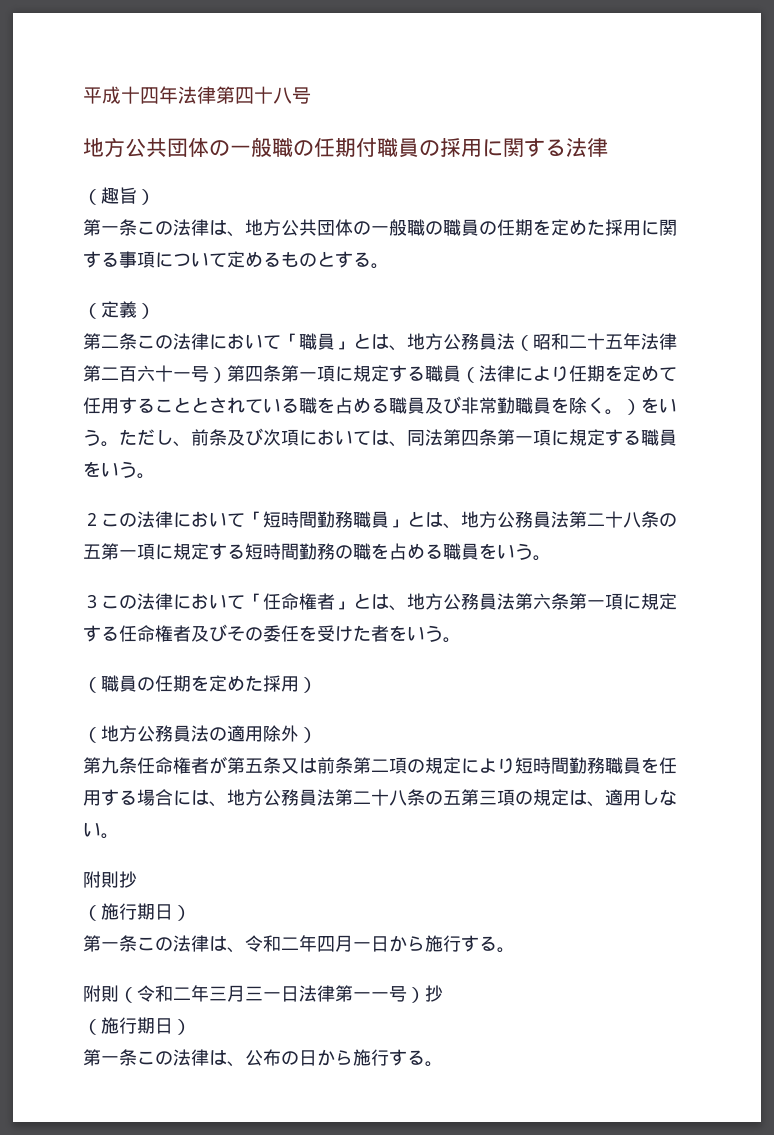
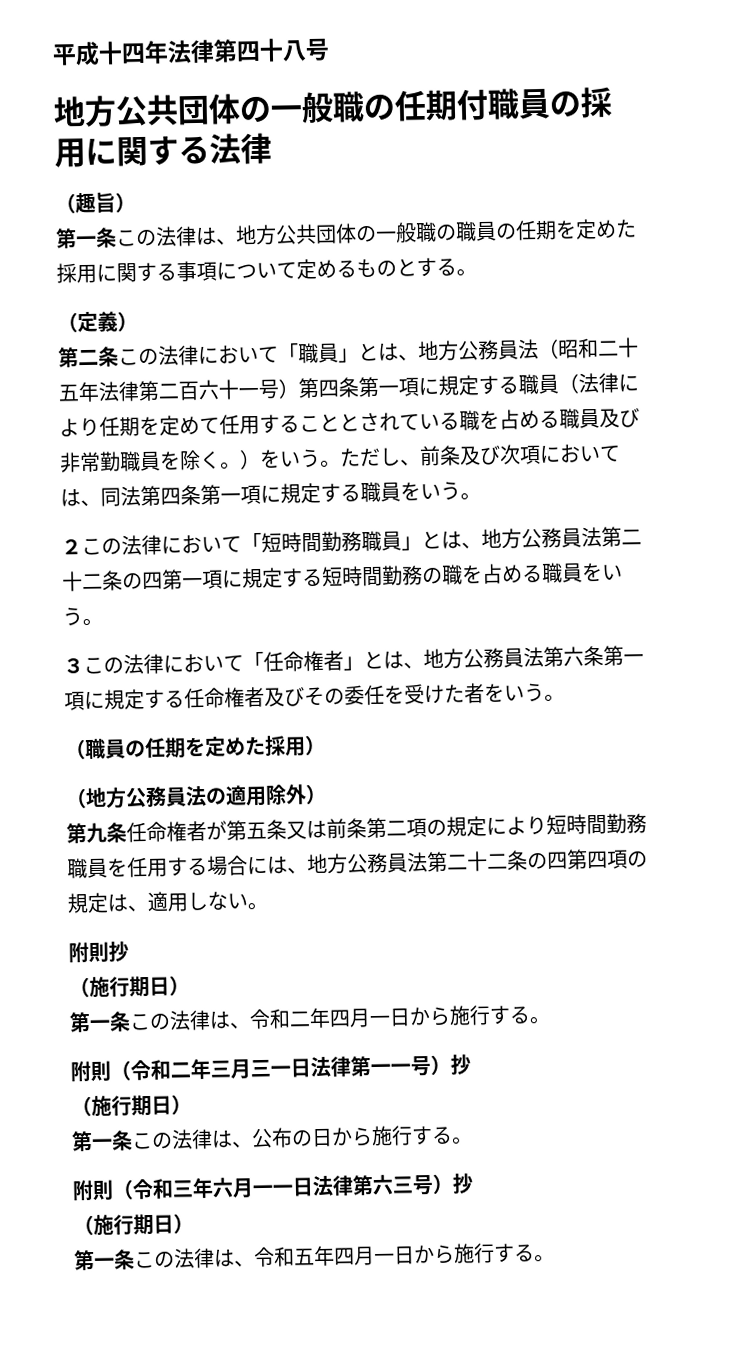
- ２この法律において「短時間勤務職員」とは、地方公務員法第二十八条の五第一項に規定する短時間勤務の職を占める職員をいう。
+ ２この法律において「短時間勤務職員」とは、地方公務員法第二十二条の四第一項に規定する短時間勤務の職を占める職員をいう。
- 第九条任命権者が第五条又は前条第二項の規定により短時間勤務職員を任用する場合には、地方公務員法第二十八条の五第三項の規定は、適用しない。
+ 第九条任命権者が第五条又は前条第二項の規定により短時間勤務職員を任用する場合には、地方公務員法第二十二条の四第四項の規定は、適用しない。
+ 附則（令和三年六月一一日法律第六三号）抄
+ （施行期日）
+ 第一条この法律は、令和五年四月一日から施行する。

